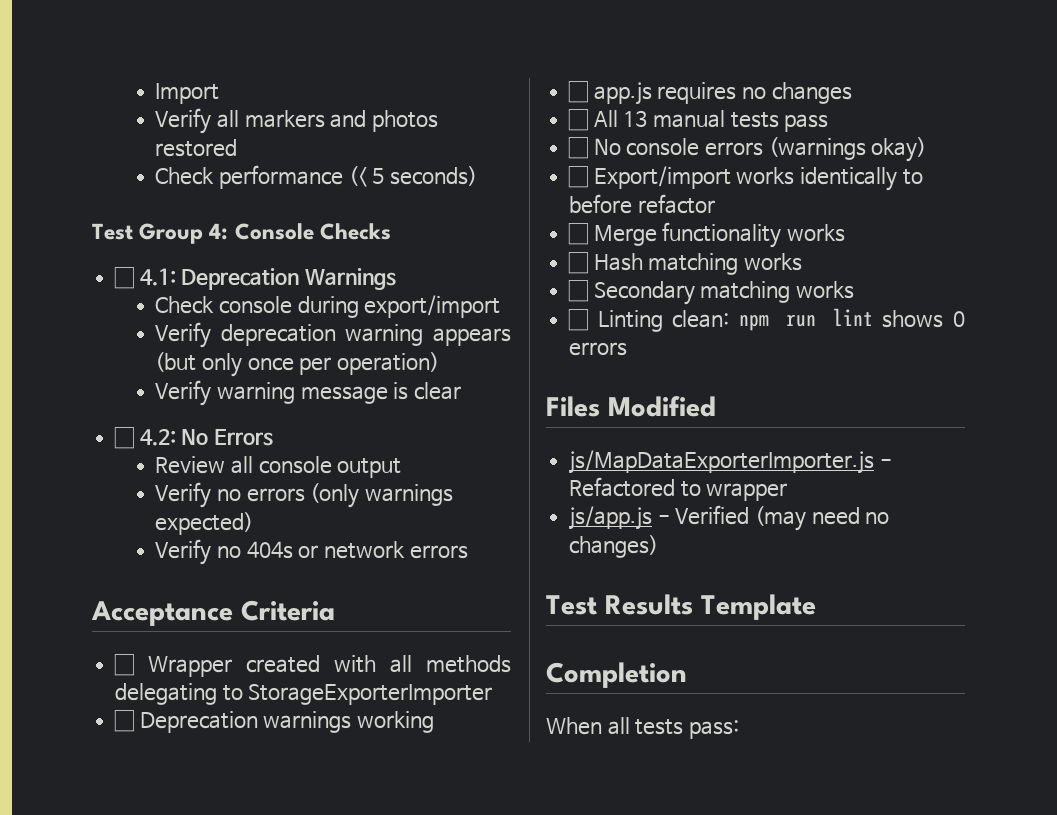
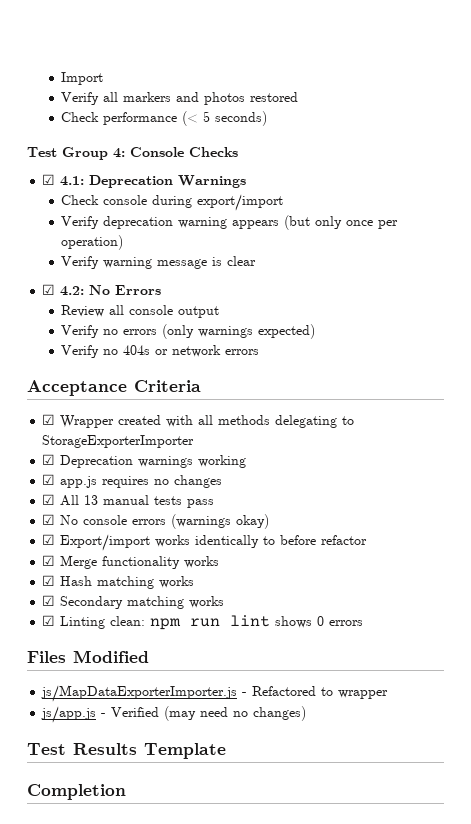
- ☐ 4.1: Deprecation Warnings
+ ☑ 4.1: Deprecation Warnings
- ☐ 4.2: No Errors
+ ☑ 4.2: No Errors
- ☐ Wrapper created with all methods delegating to StorageExporterImporter
+ ☑ Wrapper created with all methods delegating to StorageExporterImporter
- ☐ Deprecation warnings working
+ ☑ Deprecation warnings working
- ☐ app.js requires no changes
+ ☑ app.js requires no changes
- ☐ All 13 manual tests pass
+ ☑ All 13 manual tests pass
- ☐ No console errors (warnings okay)
+ ☑ No console errors (warnings okay)
- ☐ Export/import works identically to before refactor
+ ☑ Export/import works identically to before refactor
- ☐ Merge functionality works
+ ☑ Merge functionality works
- ☐ Hash matching works
+ ☑ Hash matching works
- ☐ Secondary matching works
+ ☑ Secondary matching works
- ☐ Linting clean: npm run lint shows 0 errors
+ ☑ Linting clean: npm run lint shows 0 errors
- When all tests pass:

